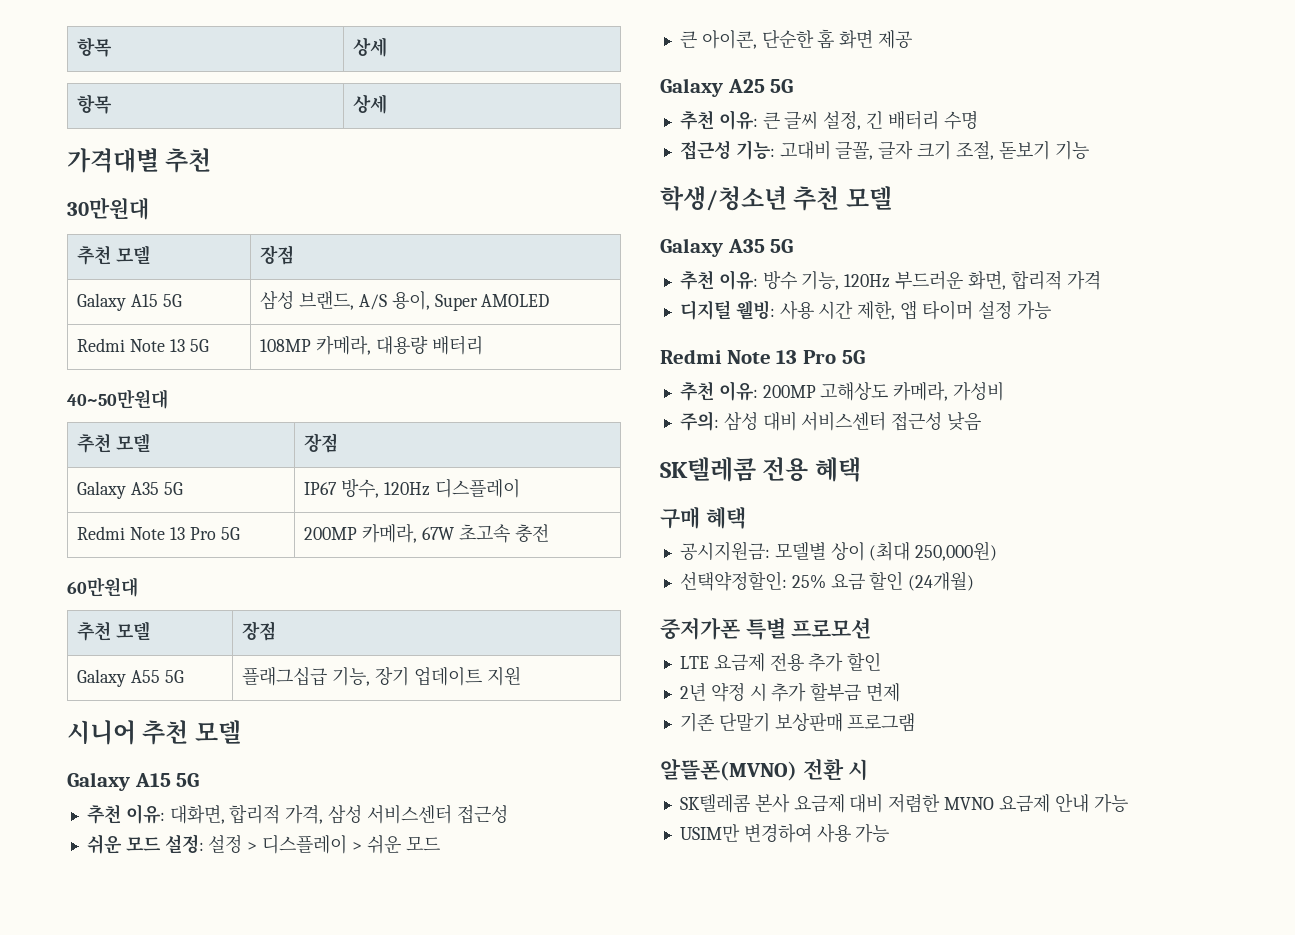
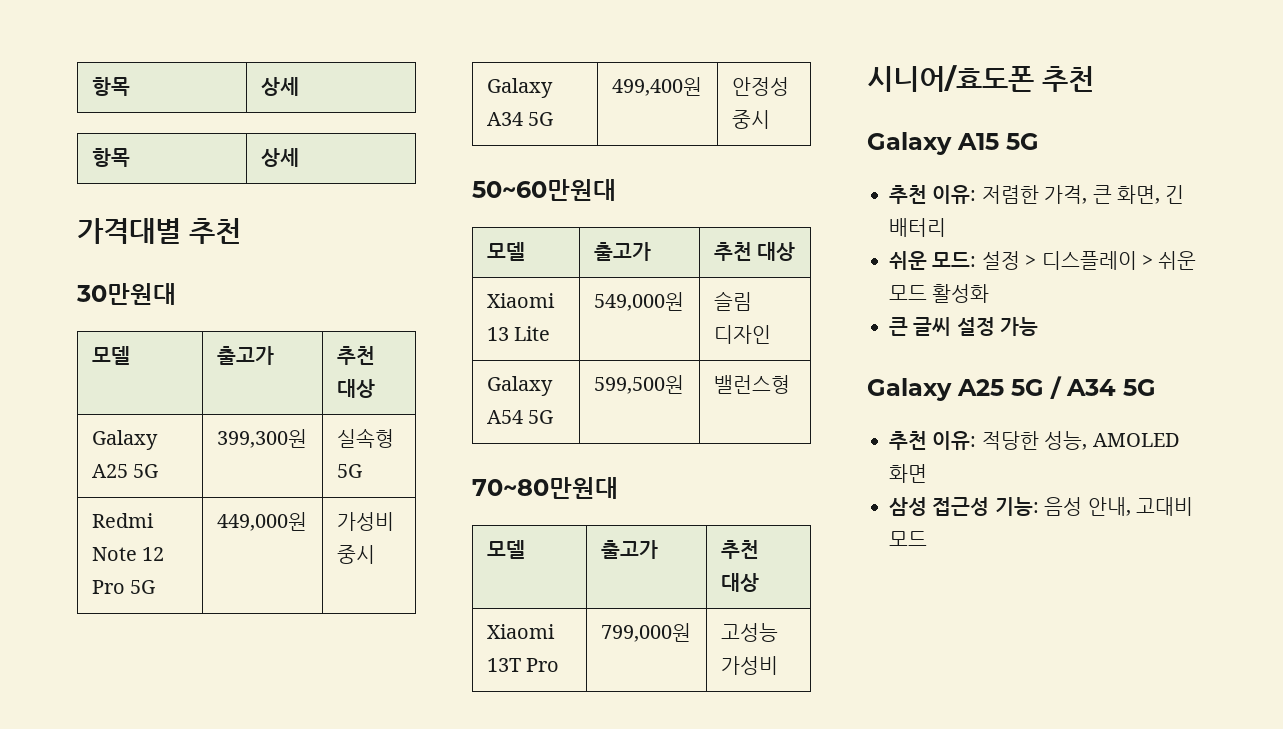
  30만원대
- 추천 모델 | 장점
- Galaxy A15 5G | 삼성 브랜드, A/S 용이, Super AMOLED
- Redmi Note 13 5G | 108MP 카메라, 대용량 배터리
- 40~50만원대
- 추천 모델 | 장점
- Galaxy A35 5G | IP67 방수, 120Hz 디스플레이
- Redmi Note 13 Pro 5G | 200MP 카메라, 67W 초고속 충전
- 60만원대
- 추천 모델 | 장점
- Galaxy A55 5G | 플래그십급 기능, 장기 업데이트 지원
- 시니어 추천 모델
+ 모델 | 출고가 | 추천 대상
+ Galaxy A25 5G | 399,300원 | 실속형 5G
+ Redmi Note 12 Pro 5G | 449,000원 | 가성비 중시
+ Galaxy A34 5G | 499,400원 | 안정성 중시
+ 50~60만원대
+ 모델 | 출고가 | 추천 대상
+ Xiaomi 13 Lite | 549,000원 | 슬림 디자인
+ Galaxy A54 5G | 599,500원 | 밸런스형
+ 70~80만원대
+ 모델 | 출고가 | 추천 대상
+ Xiaomi 13T Pro | 799,000원 | 고성능 가성비
+ 시니어/효도폰 추천
- 추천 이유: 대화면, 합리적 가격, 삼성 서비스센터 접근성
- 쉬운 모드 설정: 설정 > 디스플레이 > 쉬운 모드
- 큰 아이콘, 단순한 홈 화면 제공
- Galaxy A25 5G
- 추천 이유: 큰 글씨 설정, 긴 배터리 수명
- 접근성 기능: 고대비 글꼴, 글자 크기 조절, 돋보기 기능
- 학생/청소년 추천 모델
- Galaxy A35 5G
- 추천 이유: 방수 기능, 120Hz 부드러운 화면, 합리적 가격
- 디지털 웰빙: 사용 시간 제한, 앱 타이머 설정 가능
- Redmi Note 13 Pro 5G
- 추천 이유: 200MP 고해상도 카메라, 가성비
- 주의: 삼성 대비 서비스센터 접근성 낮음
- SK텔레콤 전용 혜택
- 구매 혜택
- 공시지원금: 모델별 상이 (최대 250,000원)
- 선택약정할인: 25% 요금 할인 (24개월)
- 중저가폰 특별 프로모션
- LTE 요금제 전용 추가 할인
- 2년 약정 시 추가 할부금 면제
- 기존 단말기 보상판매 프로그램
- 알뜰폰(MVNO) 전환 시
- SK텔레콤 본사 요금제 대비 저렴한 MVNO 요금제 안내 가능
- USIM만 변경하여 사용 가능
+ 추천 이유: 저렴한 가격, 큰 화면, 긴 배터리
+ 쉬운 모드: 설정 > 디스플레이 > 쉬운 모드 활성화
+ 큰 글씨 설정 가능
+ Galaxy A25 5G / A34 5G
+ 추천 이유: 적당한 성능, AMOLED 화면
+ 삼성 접근성 기능: 음성 안내, 고대비 모드

